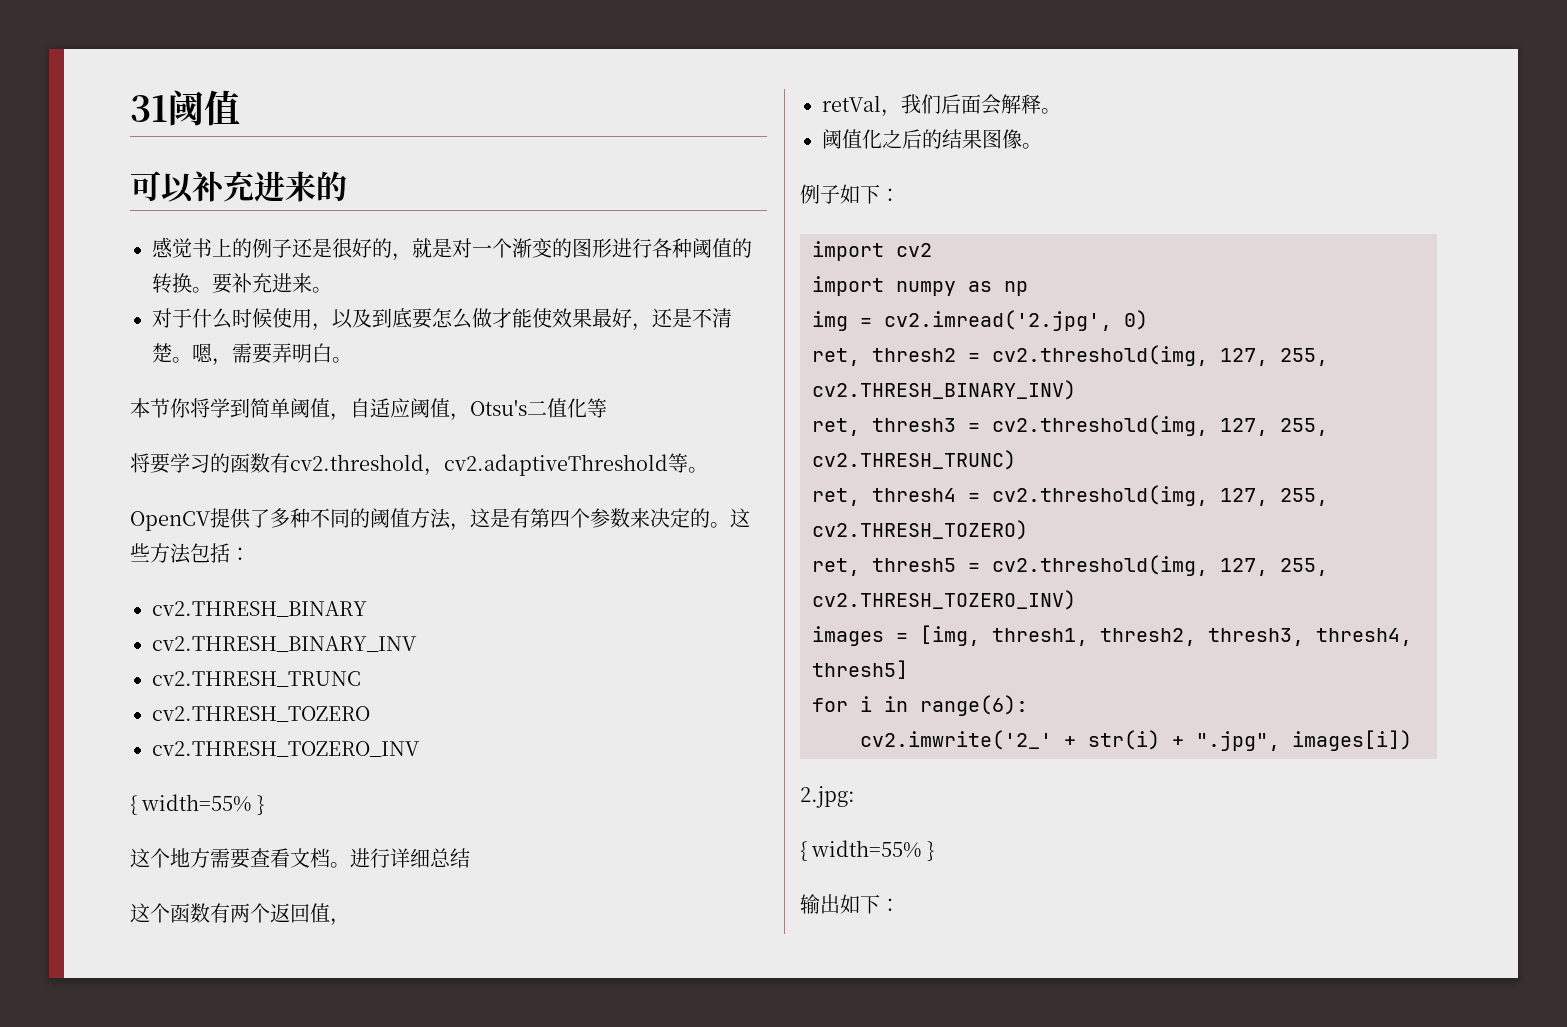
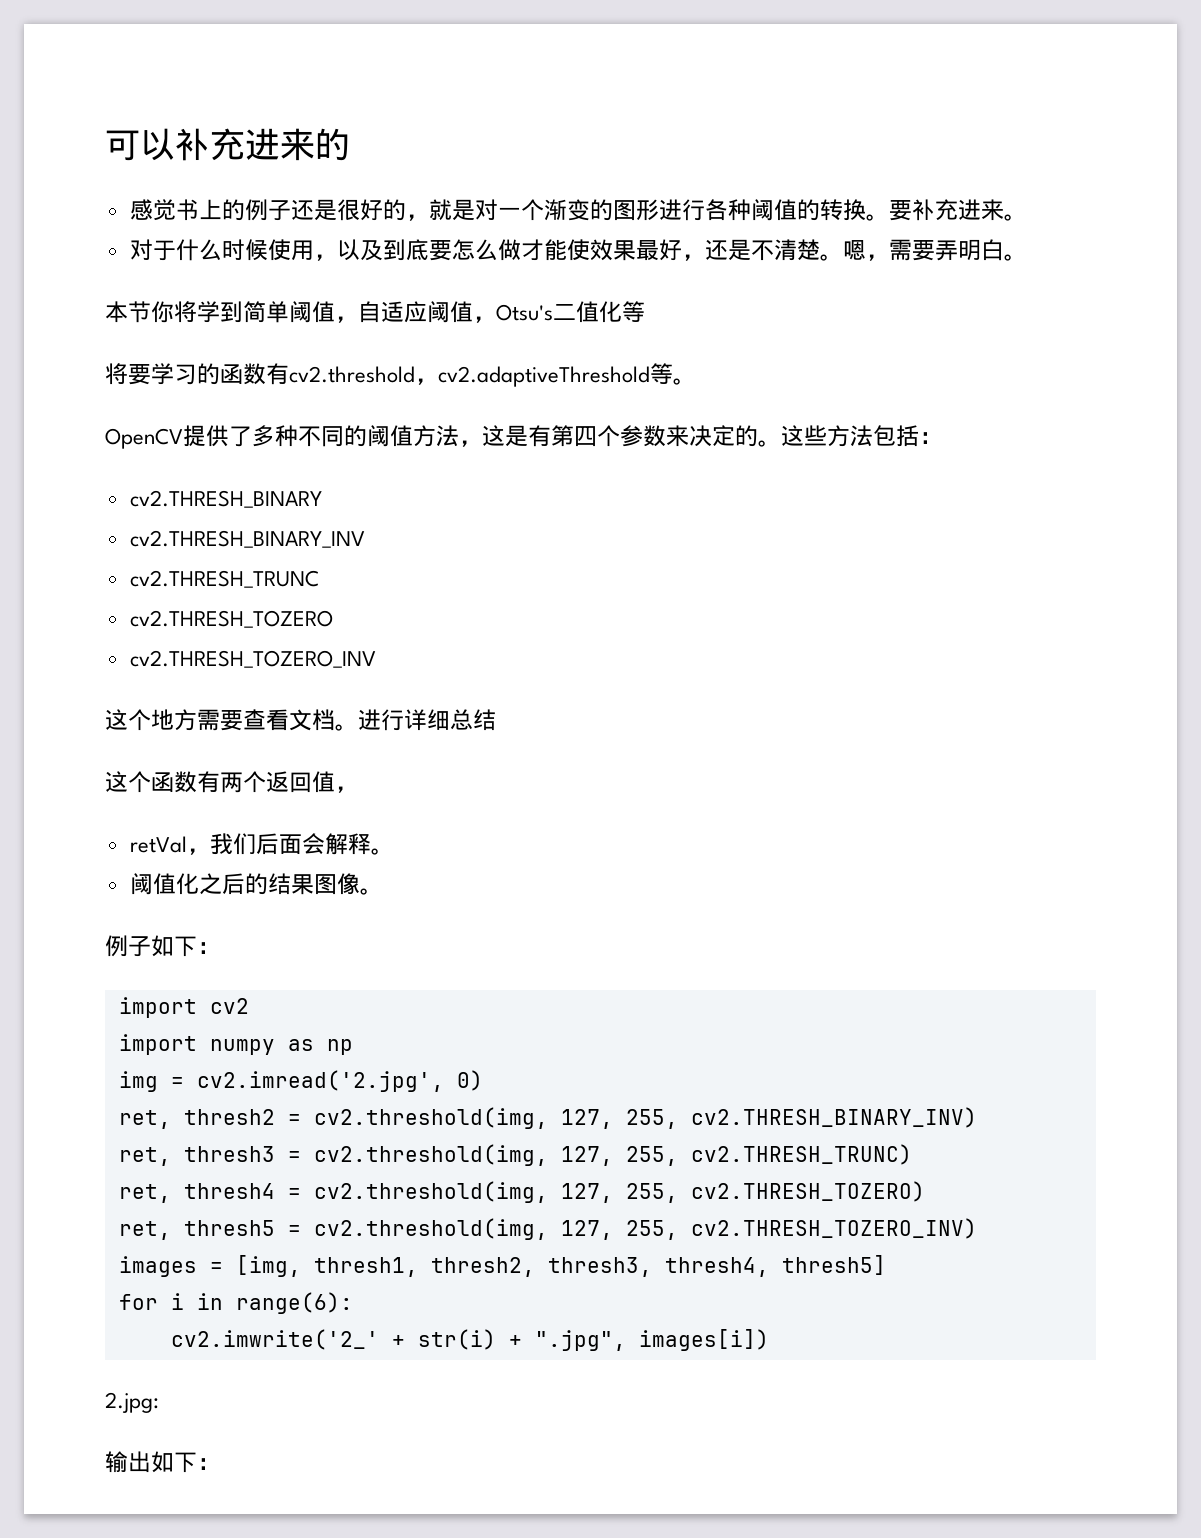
- 31阈值
  cv2.THRESH_TOZERO_INV
- { width=55% }
  2.jpg:
- { width=55% }

